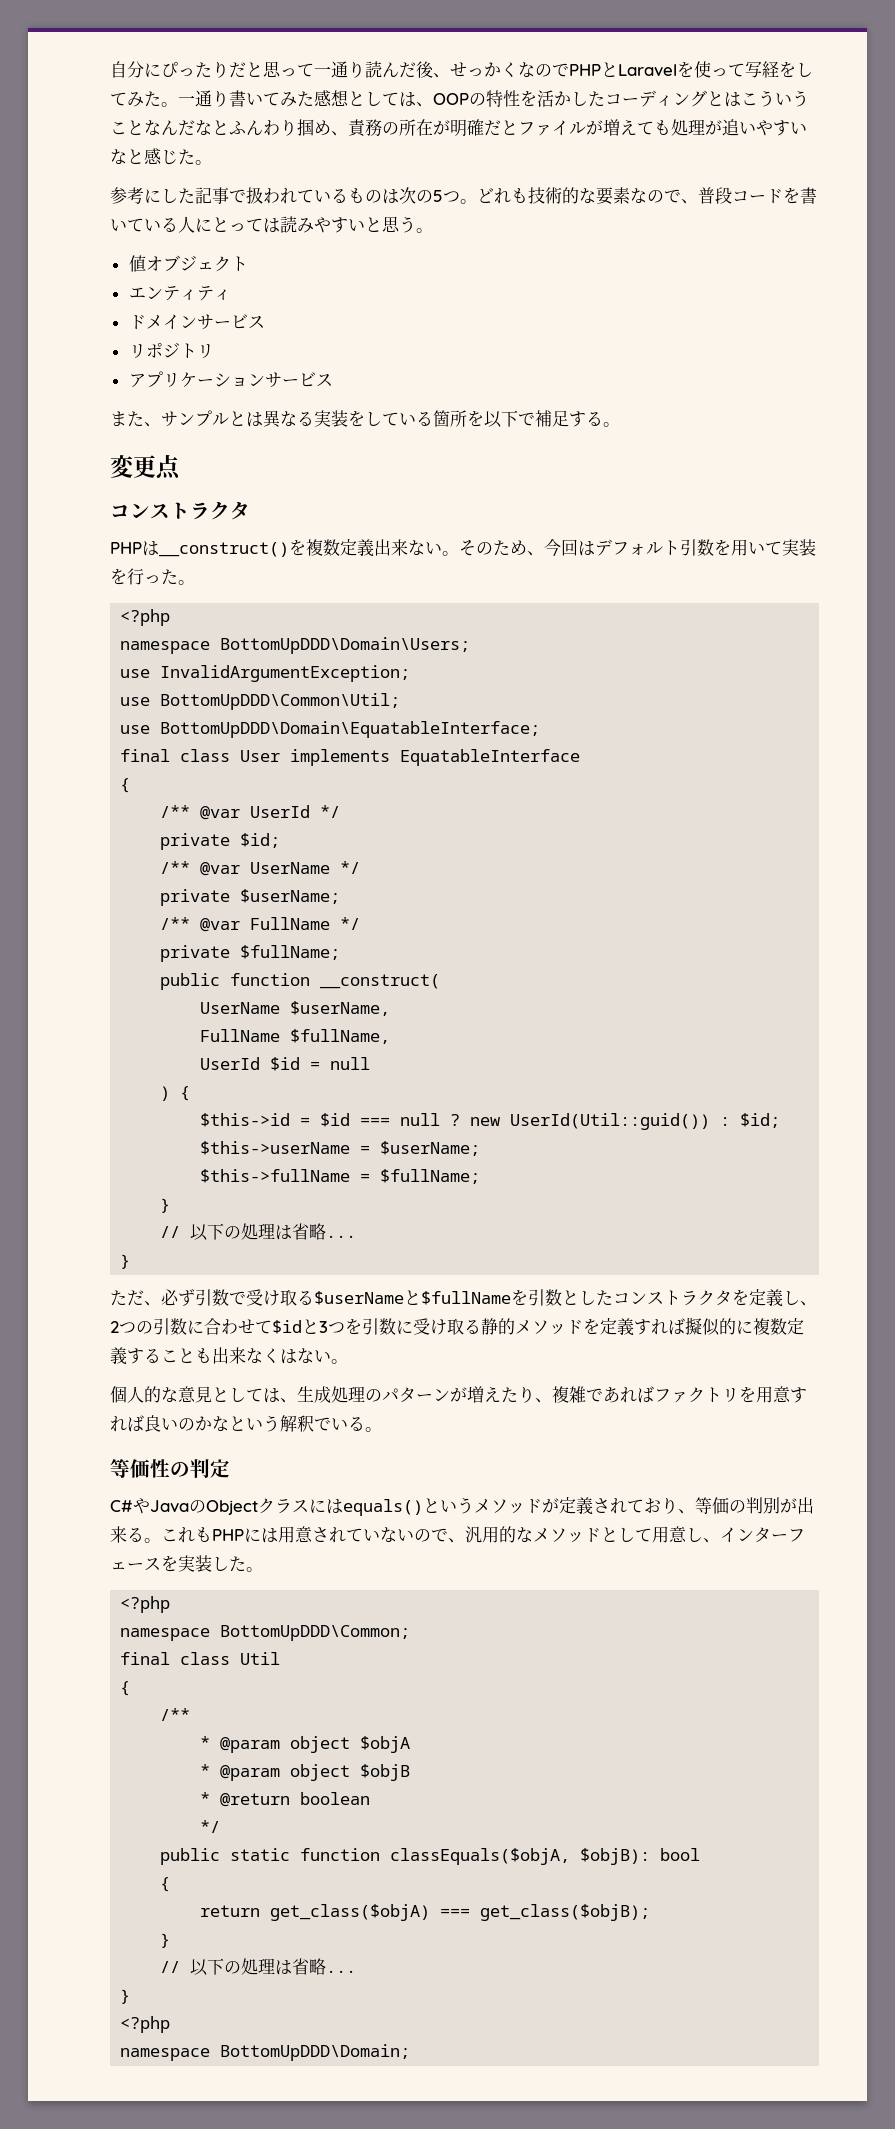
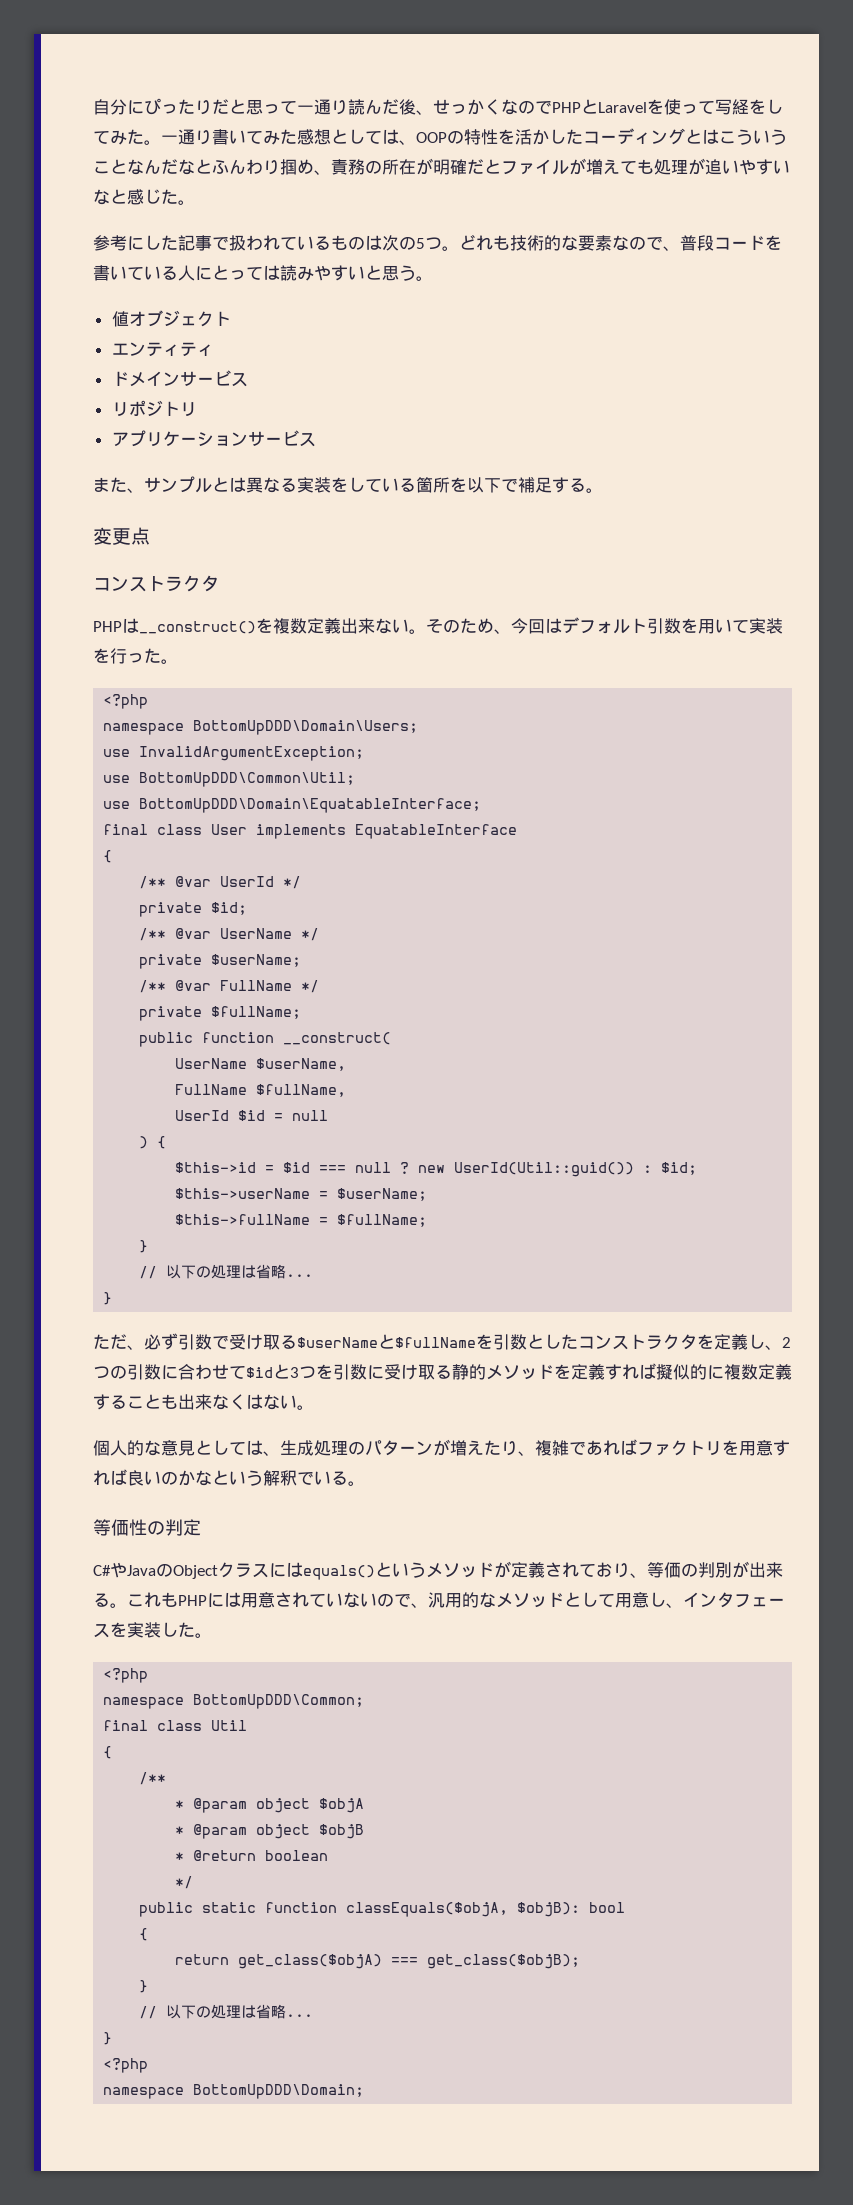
- これもPHPには用意されていないので、汎用的なメソッドとして用意し、インターフェースを実装した。
+ これもPHPには用意されていないので、汎用的なメソッドとして用意し、インタフェースを実装した。

